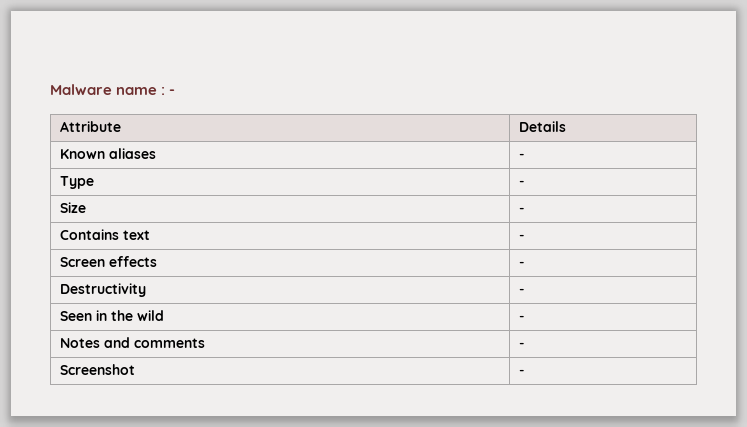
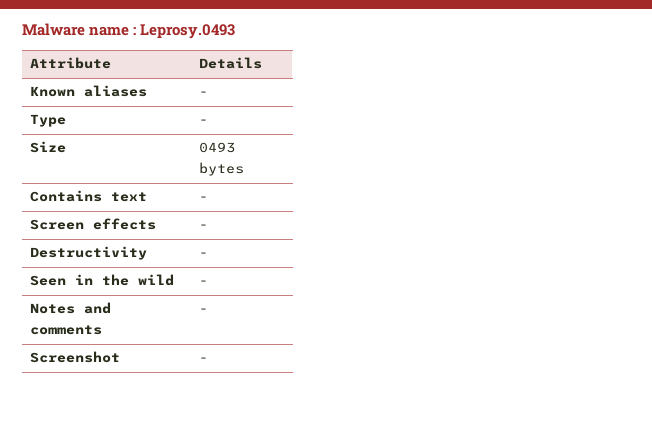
- Malware name : -
+ Malware name : Leprosy.0493
- Size | -
+ Size | 0493 bytes

